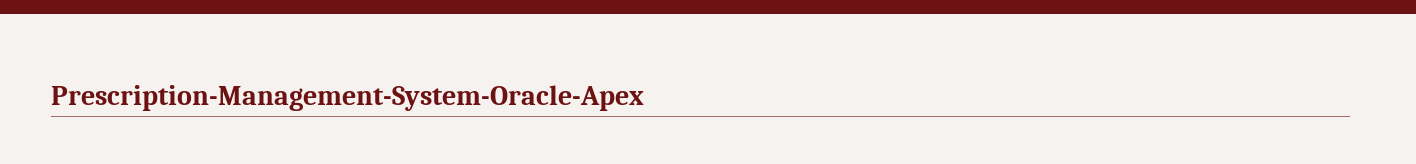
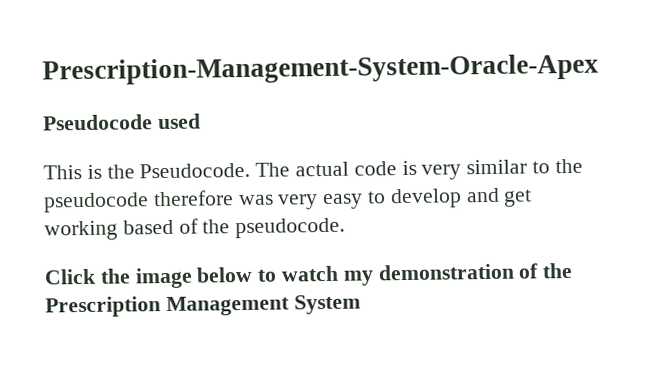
+ Pseudocode used
+ This is the Pseudocode. The actual code is very similar to the pseudocode therefore was very easy to develop and get working based of the pseudocode.
+ Click the image below to watch my demonstration of the Prescription Management System

